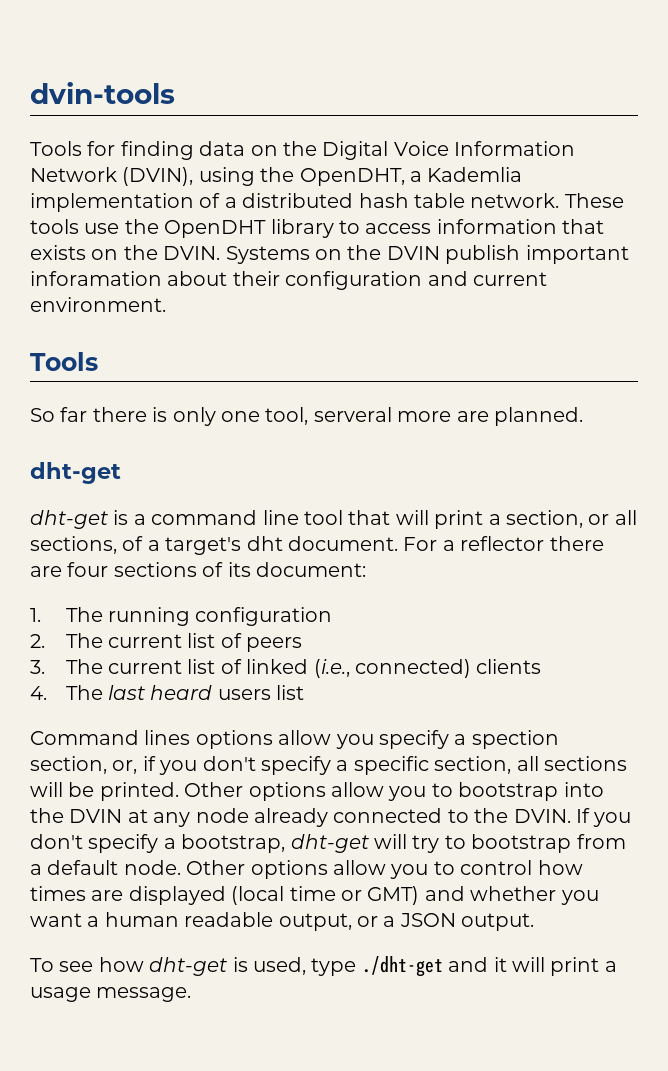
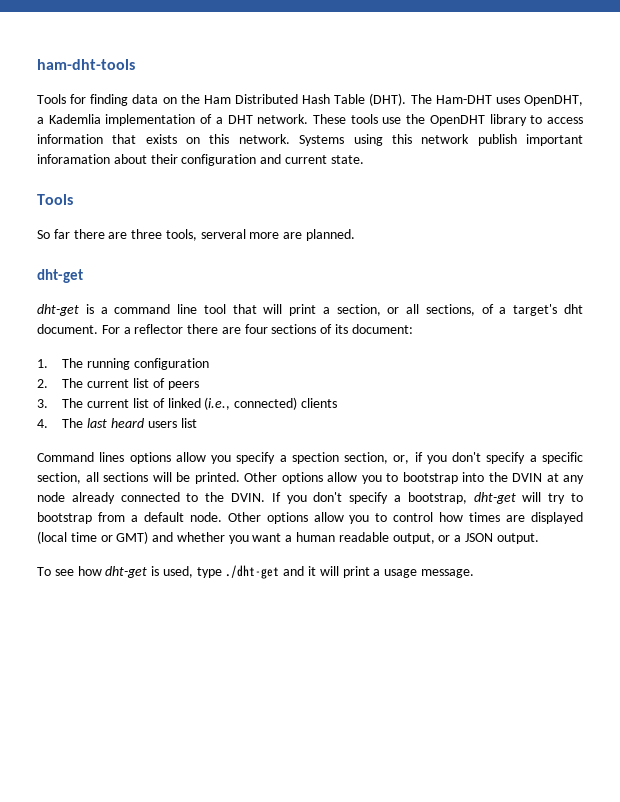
- dvin-tools
+ ham-dht-tools
- Tools for finding data on the Digital Voice Information Network (DVIN), using the OpenDHT, a Kademlia implementation of a distributed hash table network.
+ Tools for finding data on the Ham Distributed Hash Table (DHT). The Ham-DHT uses OpenDHT, a Kademlia implementation of a DHT network.
- These tools use the OpenDHT library to access information that exists on the DVIN. Systems on the DVIN publish important inforamation about their configuration and current environment.
+ These tools use the OpenDHT library to access information that exists on this network. Systems using this network publish important inforamation about their configuration and current state.
- So far there is only one tool, serveral more are planned.
+ So far there are three tools, serveral more are planned.

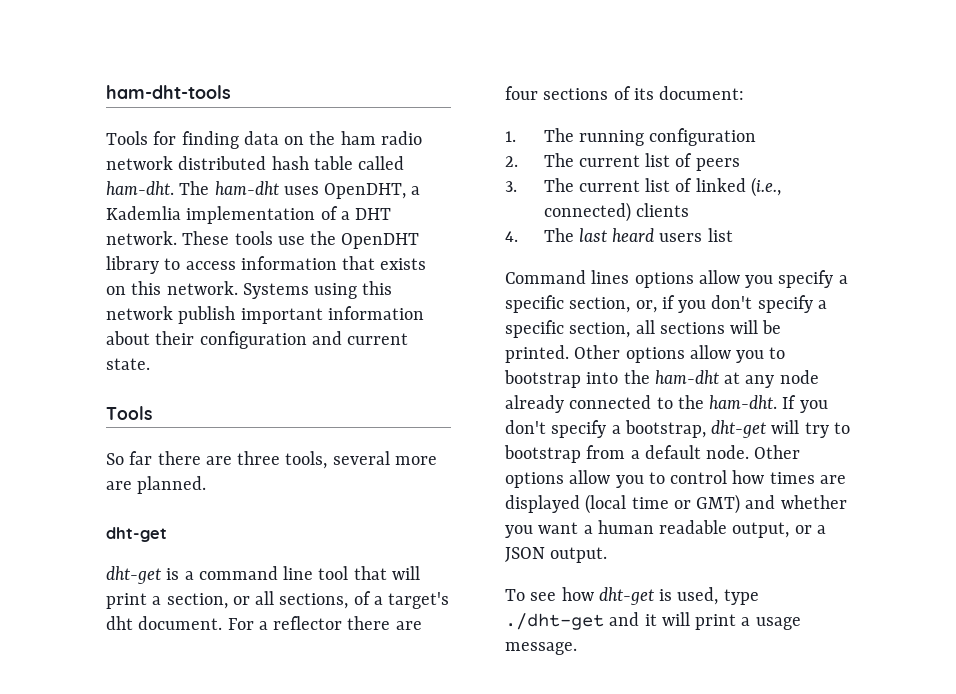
- Tools for finding data on the Ham Distributed Hash Table (DHT). The Ham-DHT uses OpenDHT, a Kademlia implementation of a DHT network.
+ Tools for finding data on the ham radio network distributed hash table called ham-dht. The ham-dht uses OpenDHT, a Kademlia implementation of a DHT network.
- Systems using this network publish important inforamation about their configuration and current state.
+ Systems using this network publish important information about their configuration and current state.
- So far there are three tools, serveral more are planned.
+ So far there are three tools, several more are planned.
- Command lines options allow you specify a spection section, or, if you don't specify a specific section, all sections will be printed.
+ Command lines options allow you specify a specific section, or, if you don't specify a specific section, all sections will be printed.
- Other options allow you to bootstrap into the DVIN at any node already connected to the DVIN.
+ Other options allow you to bootstrap into the ham-dht at any node already connected to the ham-dht.

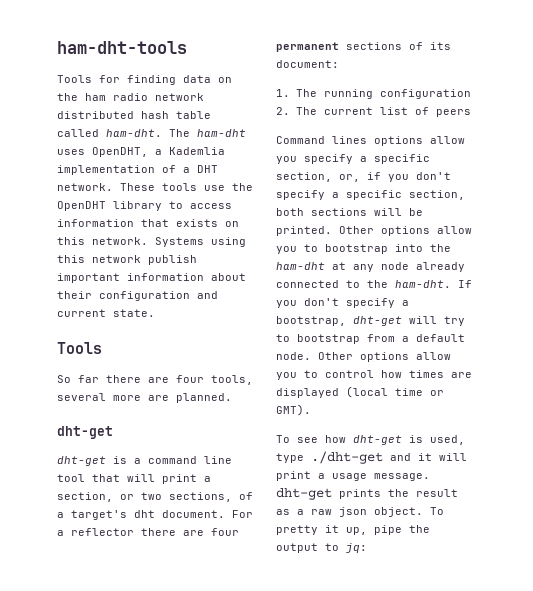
- So far there are three tools, several more are planned.
+ So far there are four tools, several more are planned.
- dht-get is a command line tool that will print a section, or all sections, of a target's dht document.
+ dht-get is a command line tool that will print a section, or two sections, of a target's dht document.
- For a reflector there are four sections of its document:
+ For a reflector there are four permanent sections of its document:
- 3. The current list of linked (i.e., connected) clients
- 4. The last heard users list
- Command lines options allow you specify a specific section, or, if you don't specify a specific section, all sections will be printed.
+ Command lines options allow you specify a specific section, or, if you don't specify a specific section, both sections will be printed.
- Other options allow you to control how times are displayed (local time or GMT) and whether you want a human readable output, or a JSON output.
+ Other options allow you to control how times are displayed (local time or GMT).
- To see how dht-get is used, type ./dht-get and it will print a usage message.
+ To see how dht-get is used, type ./dht-get and it will print a usage message. dht-get prints the result as a raw json object. To pretty it up, pipe the output to jq:

